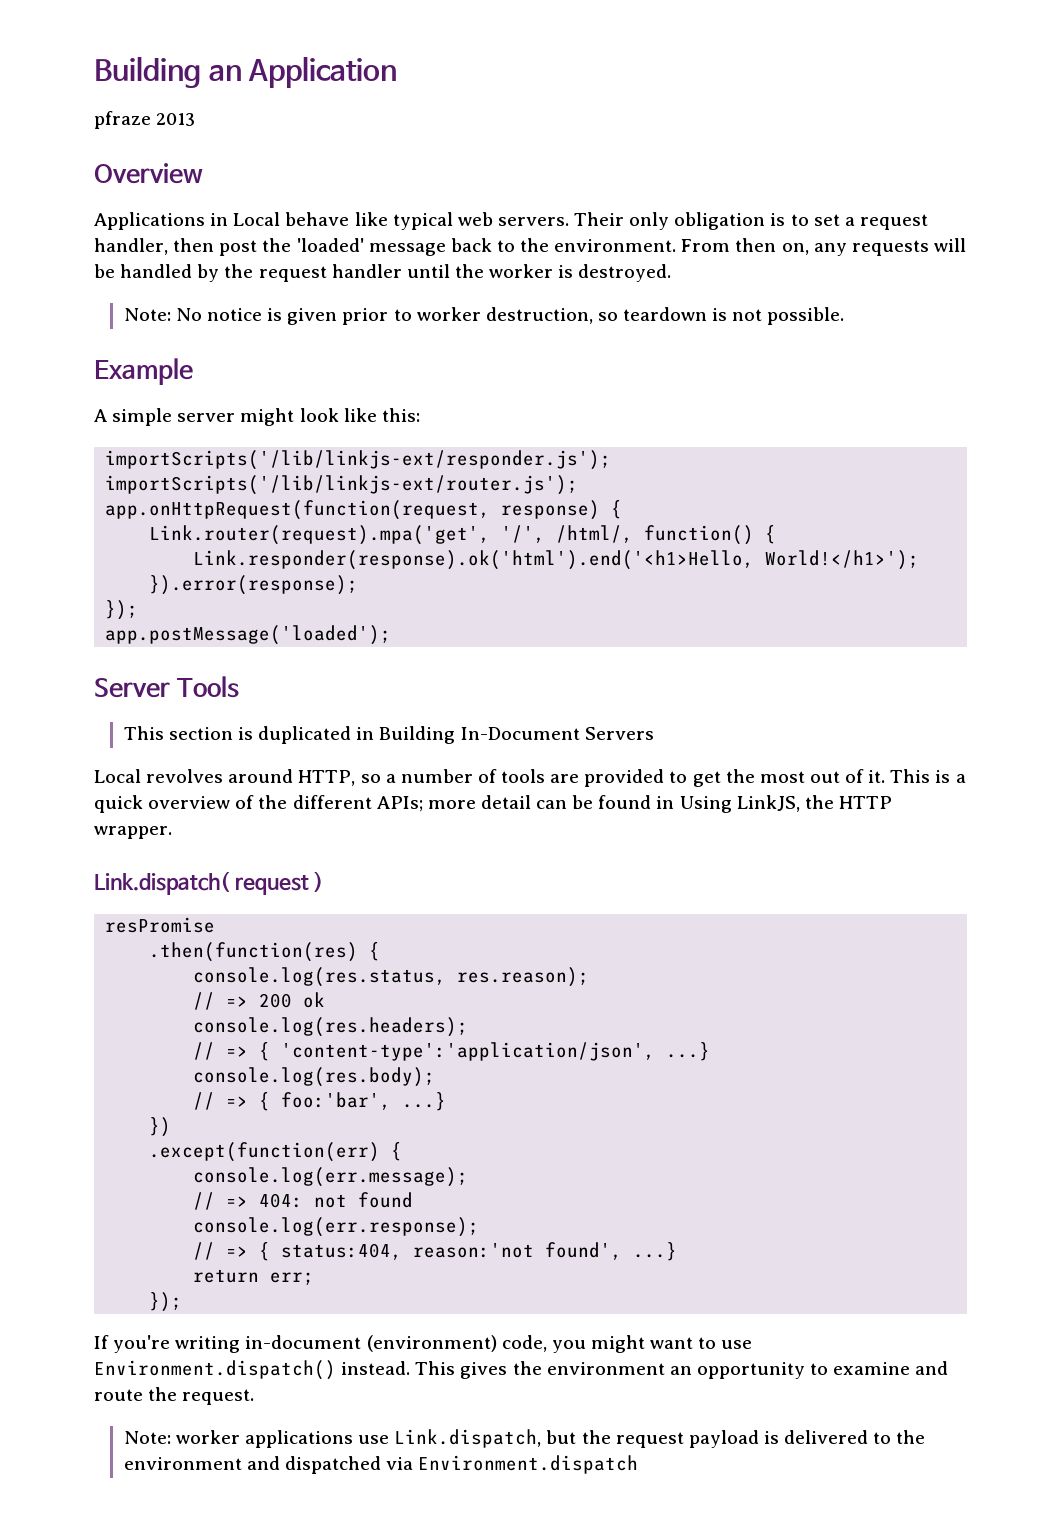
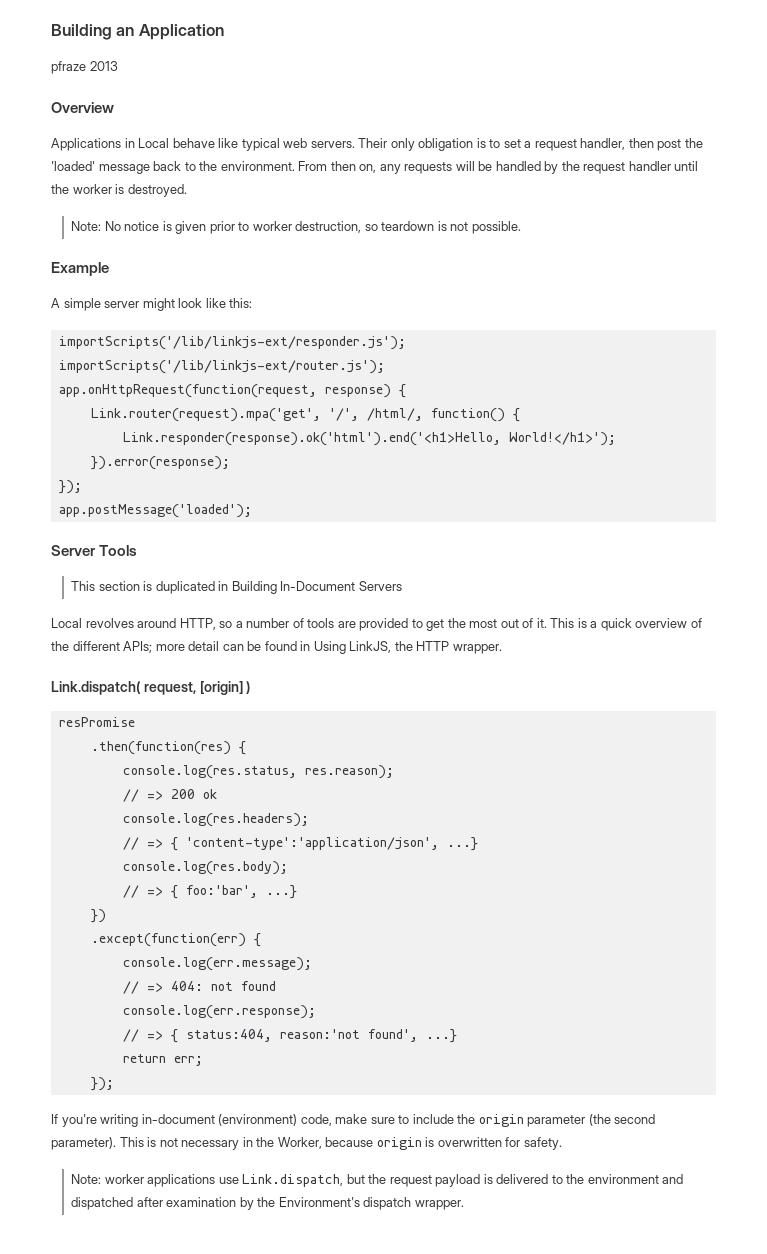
- Link.dispatch( request )
+ Link.dispatch( request, [origin] )
- If you're writing in-document (environment) code, you might want to use Environment.dispatch() instead. This gives the environment an opportunity to examine and route the request.
+ If you're writing in-document (environment) code, make sure to include the origin parameter (the second parameter). This is not necessary in the Worker, because origin is overwritten for safety.
- Note: worker applications use Link.dispatch, but the request payload is delivered to the environment and dispatched via Environment.dispatch
+ Note: worker applications use Link.dispatch, but the request payload is delivered to the environment and dispatched after examination by the Environment's dispatch wrapper.

